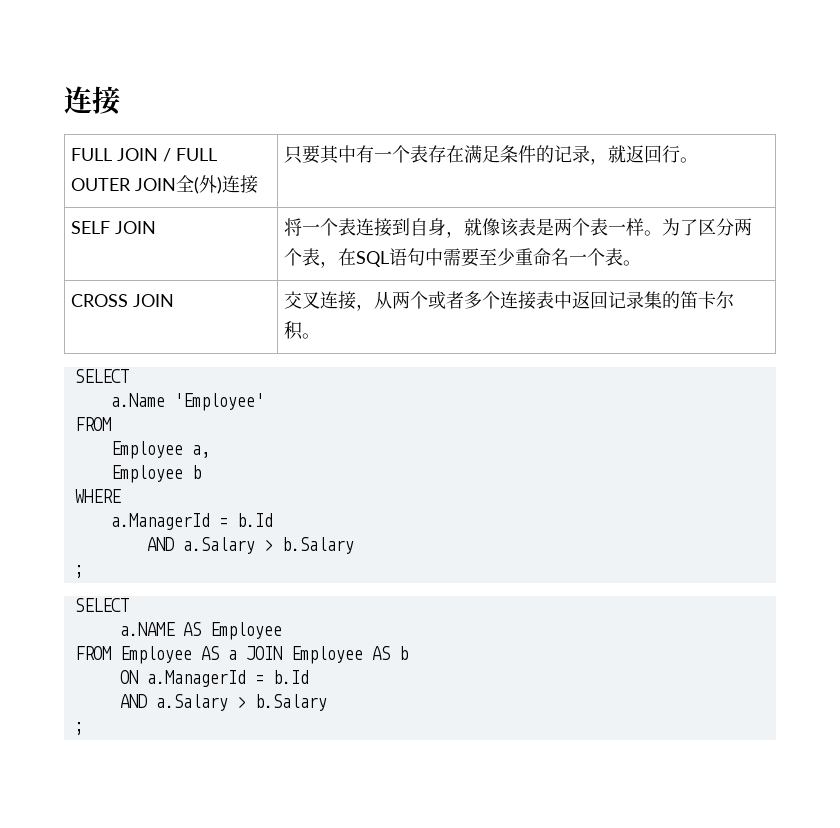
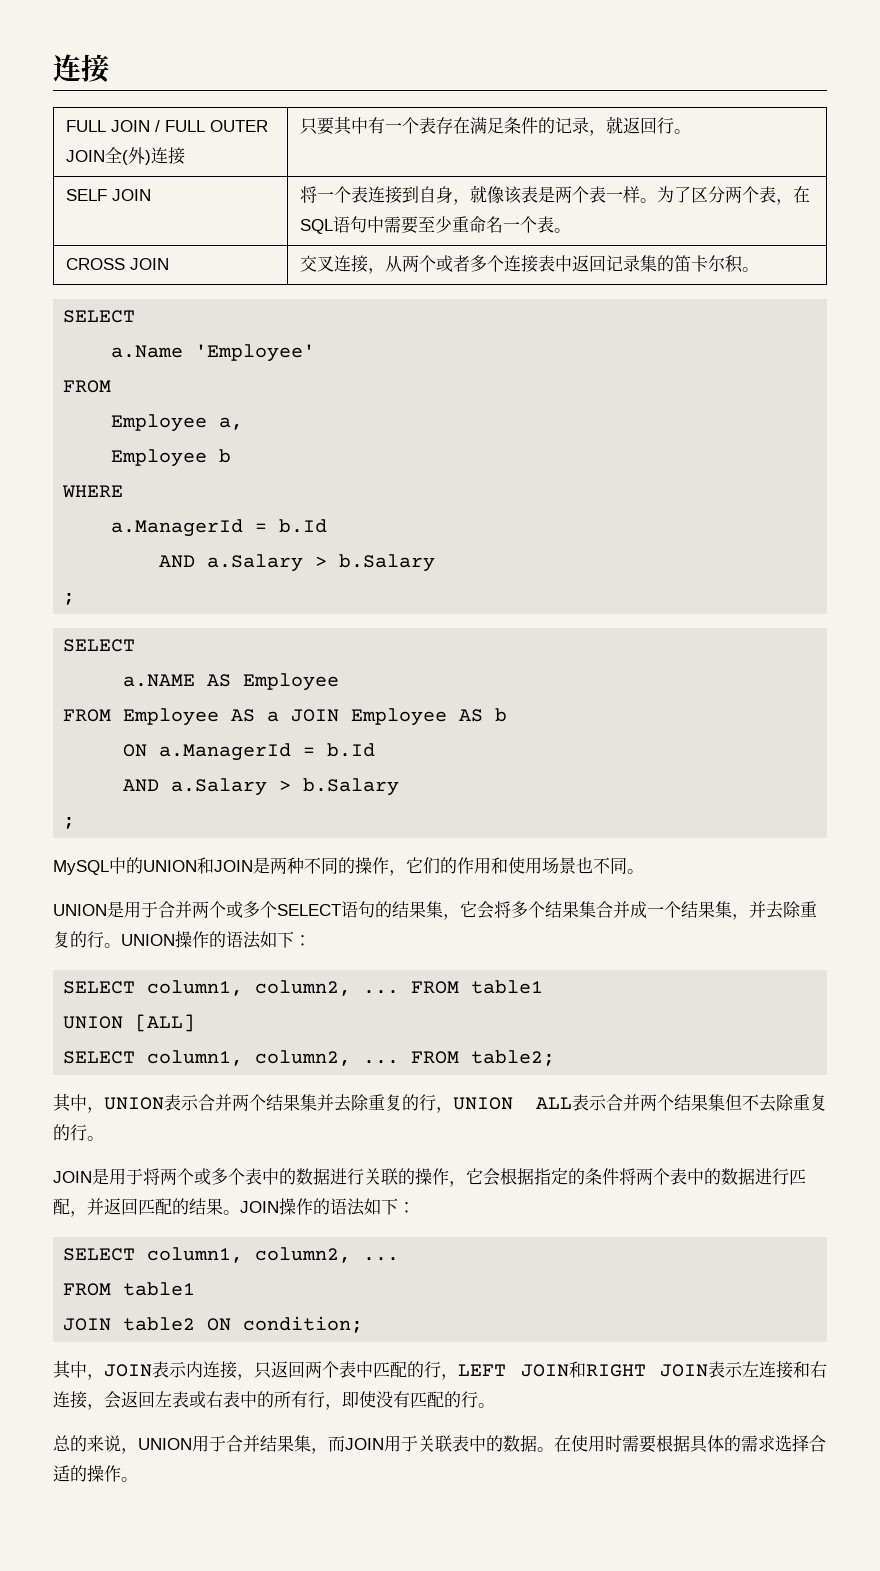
+ MySQL中的UNION和JOIN是两种不同的操作，它们的作用和使用场景也不同。
+ UNION是用于合并两个或多个SELECT语句的结果集，它会将多个结果集合并成一个结果集，并去除重复的行。UNION操作的语法如下：
+ SELECT column1, column2, ... FROM table1
+ UNION [ALL]
+ SELECT column1, column2, ... FROM table2;
+ 其中，UNION表示合并两个结果集并去除重复的行，UNION ALL表示合并两个结果集但不去除重复的行。
+ JOIN是用于将两个或多个表中的数据进行关联的操作，它会根据指定的条件将两个表中的数据进行匹配，并返回匹配的结果。JOIN操作的语法如下：
+ SELECT column1, column2, ...
+ FROM table1
+ JOIN table2 ON condition;
+ 其中，JOIN表示内连接，只返回两个表中匹配的行，LEFT JOIN和RIGHT JOIN表示左连接和右连接，会返回左表或右表中的所有行，即使没有匹配的行。
+ 总的来说，UNION用于合并结果集，而JOIN用于关联表中的数据。在使用时需要根据具体的需求选择合适的操作。

